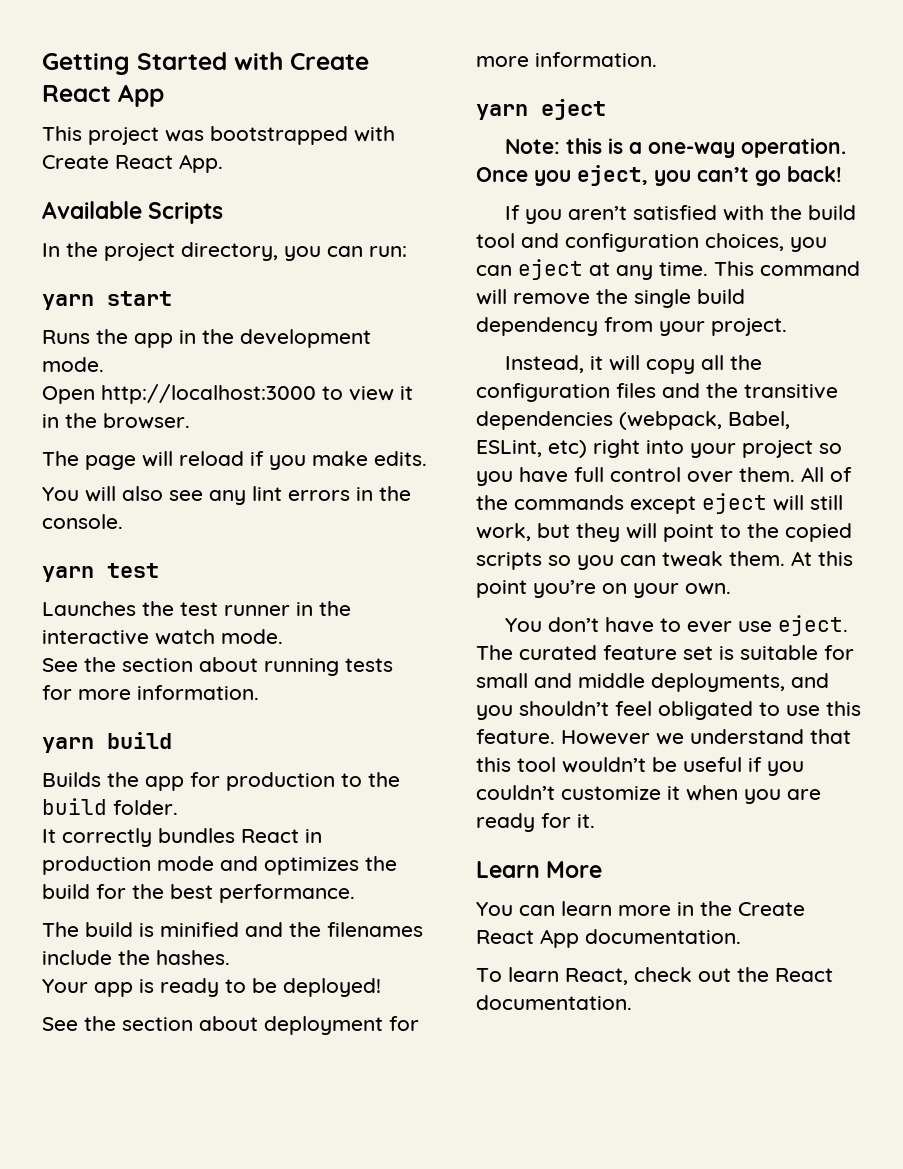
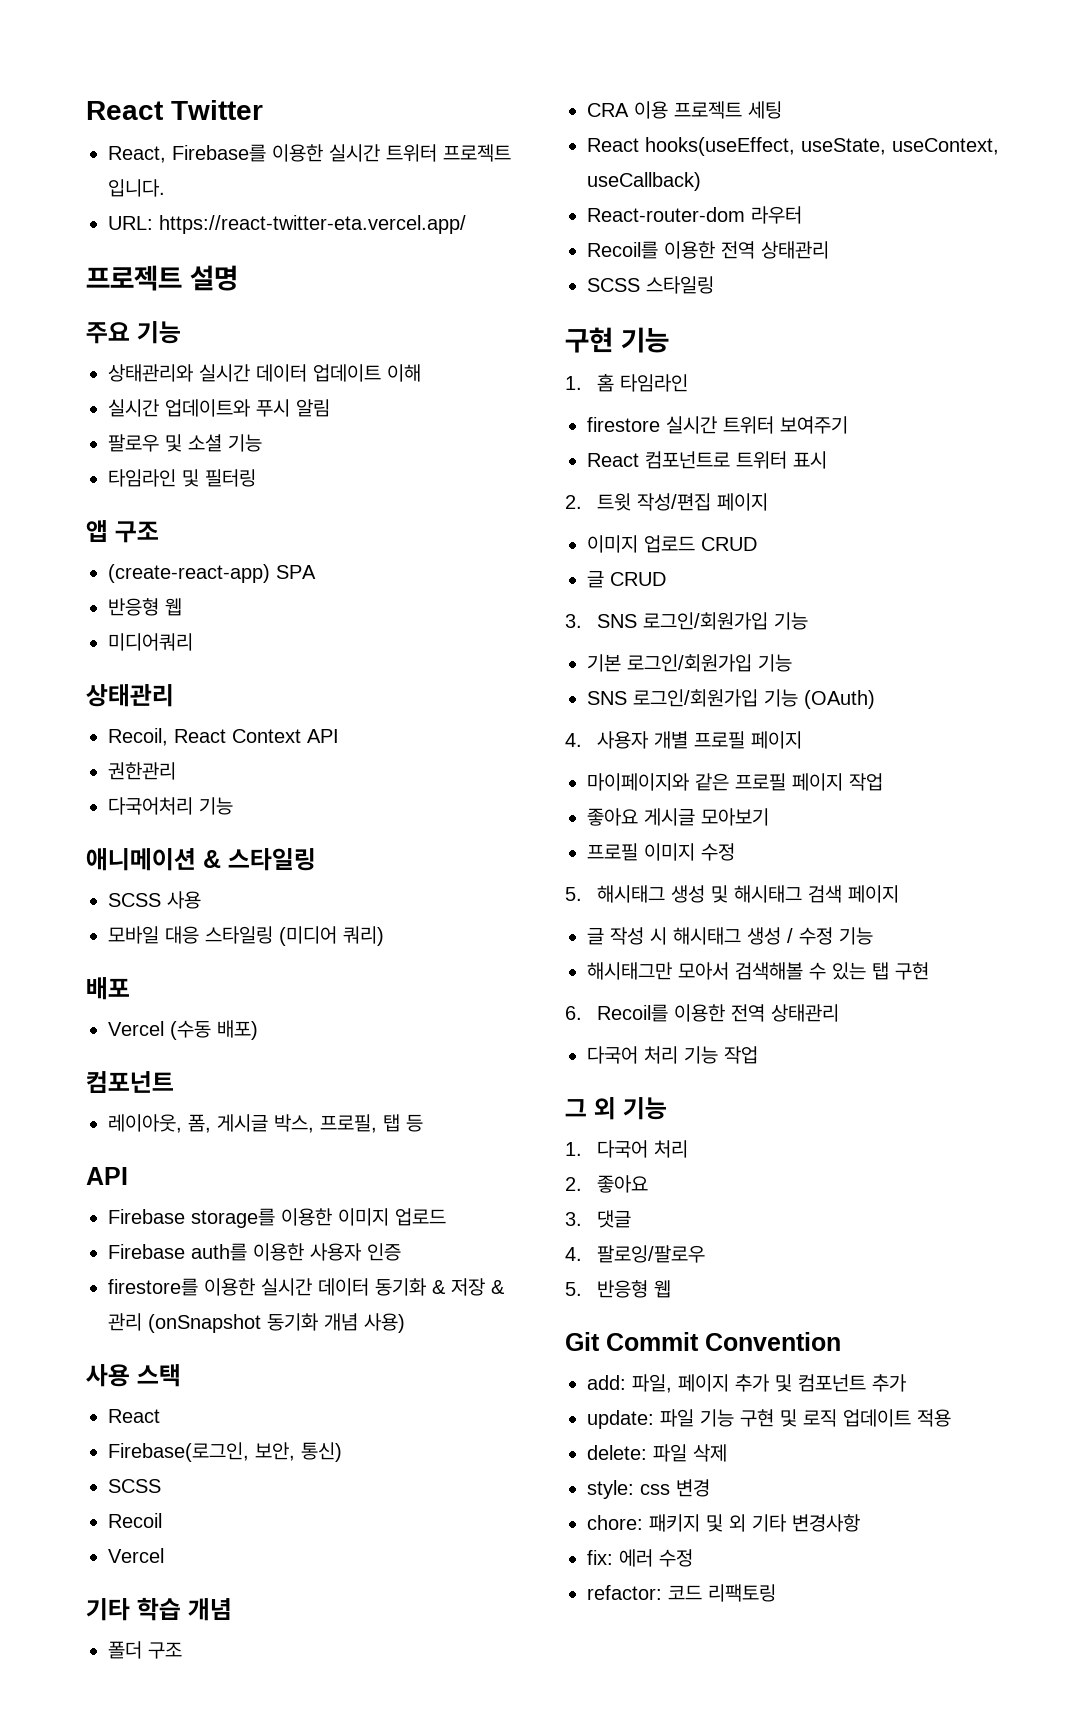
- Getting Started with Create React App
- This project was bootstrapped with Create React App.
- Available Scripts
- In the project directory, you can run:
- yarn start
- Runs the app in the development mode.
- Open http://localhost:3000 to view it in the browser.
- The page will reload if you make edits.
- You will also see any lint errors in the console.
- yarn test
- Launches the test runner in the interactive watch mode.
- See the section about running tests for more information.
- yarn build
- Builds the app for production to the build folder.
- It correctly bundles React in production mode and optimizes the build for the best performance.
- The build is minified and the filenames include the hashes.
- Your app is ready to be deployed!
- See the section about deployment for more information.
- yarn eject
- Note: this is a one-way operation. Once you eject, you can’t go back!
- If you aren’t satisfied with the build tool and configuration choices, you can eject at any time. This command will remove the single build dependency from your project.
- Instead, it will copy all the configuration files and the transitive dependencies (webpack, Babel, ESLint, etc) right into your project so you have full control over them. All of the commands except eject will still work, but they will point to the copied scripts so you can tweak them. At this point you’re on your own.
- You don’t have to ever use eject. The curated feature set is suitable for small and middle deployments, and you shouldn’t feel obligated to use this feature. However we understand that this tool wouldn’t be useful if you couldn’t customize it when you are ready for it.
- Learn More
- You can learn more in the Create React App documentation.
- To learn React, check out the React documentation.
+ React Twitter
+ React, Firebase를 이용한 실시간 트위터 프로젝트 입니다.
+ URL: https://react-twitter-eta.vercel.app/
+ 프로젝트 설명
+ 주요 기능
+ 상태관리와 실시간 데이터 업데이트 이해
+ 실시간 업데이트와 푸시 알림
+ 팔로우 및 소셜 기능
+ 타임라인 및 필터링
+ 앱 구조
+ (create-react-app) SPA
+ 반응형 웹
+ 미디어쿼리
+ 상태관리
+ Recoil, React Context API
+ 권한관리
+ 다국어처리 기능
+ 애니메이션 & 스타일링
+ SCSS 사용
+ 모바일 대응 스타일링 (미디어 쿼리)
+ 배포
+ Vercel (수동 배포)
+ 컴포넌트
+ 레이아웃, 폼, 게시글 박스, 프로필, 탭 등
+ API
+ Firebase storage를 이용한 이미지 업로드
+ Firebase auth를 이용한 사용자 인증
+ firestore를 이용한 실시간 데이터 동기화 & 저장 & 관리 (onSnapshot 동기화 개념 사용)
+ 사용 스택
+ React
+ Firebase(로그인, 보안, 통신)
+ SCSS
+ Recoil
+ Vercel
+ 기타 학습 개념
+ 폴더 구조
+ CRA 이용 프로젝트 세팅
+ React hooks(useEffect, useState, useContext, useCallback)
+ React-router-dom 라우터
+ Recoil를 이용한 전역 상태관리
+ SCSS 스타일링
+ 구현 기능
+ 1. 홈 타임라인
+ firestore 실시간 트위터 보여주기
+ React 컴포넌트로 트위터 표시
+ 2. 트윗 작성/편집 페이지
+ 이미지 업로드 CRUD
+ 글 CRUD
+ 3. SNS 로그인/회원가입 기능
+ 기본 로그인/회원가입 기능
+ SNS 로그인/회원가입 기능 (OAuth)
+ 4. 사용자 개별 프로필 페이지
+ 마이페이지와 같은 프로필 페이지 작업
+ 좋아요 게시글 모아보기
+ 프로필 이미지 수정
+ 5. 해시태그 생성 및 해시태그 검색 페이지
+ 글 작성 시 해시태그 생성 / 수정 기능
+ 해시태그만 모아서 검색해볼 수 있는 탭 구현
+ 6. Recoil를 이용한 전역 상태관리
+ 다국어 처리 기능 작업
+ 그 외 기능
+ 1. 다국어 처리
+ 2. 좋아요
+ 3. 댓글
+ 4. 팔로잉/팔로우
+ 5. 반응형 웹
+ Git Commit Convention
+ add: 파일, 페이지 추가 및 컴포넌트 추가
+ update: 파일 기능 구현 및 로직 업데이트 적용
+ delete: 파일 삭제
+ style: css 변경
+ chore: 패키지 및 외 기타 변경사항
+ fix: 에러 수정
+ refactor: 코드 리팩토링

